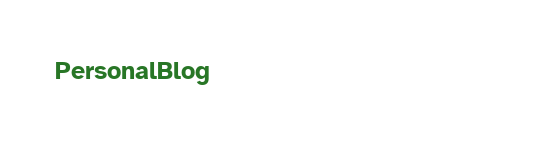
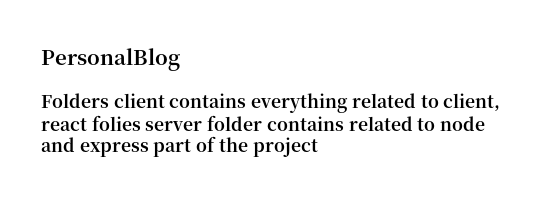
+ Folders client contains everything related to client, react folies server folder contains related to node and express part of the project

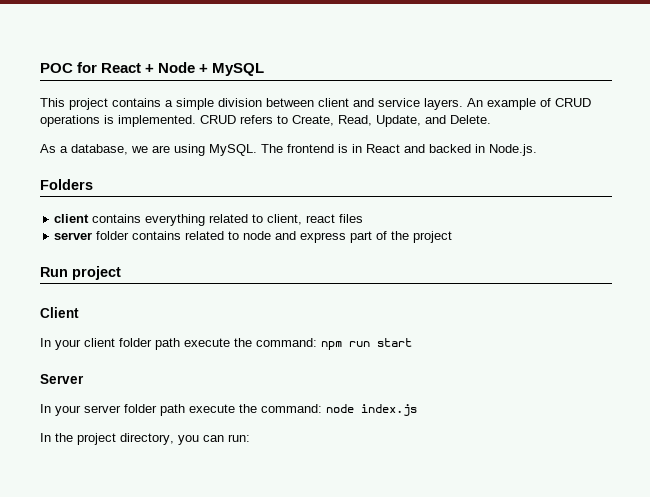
- PersonalBlog
+ POC for React + Node + MySQL
+ This project contains a simple division between client and service layers. An example of CRUD operations is implemented. CRUD refers to Create, Read, Update, and Delete.
+ As a database, we are using MySQL. The frontend is in React and backed in Node.js.
- Folders client contains everything related to client, react folies server folder contains related to node and express part of the project
+ Folders
+ client contains everything related to client, react files
+ server folder contains related to node and express part of the project
+ Run project
+ Client
+ In your client folder path execute the command: npm run start
+ Server
+ In your server folder path execute the command: node index.js
+ In the project directory, you can run:

